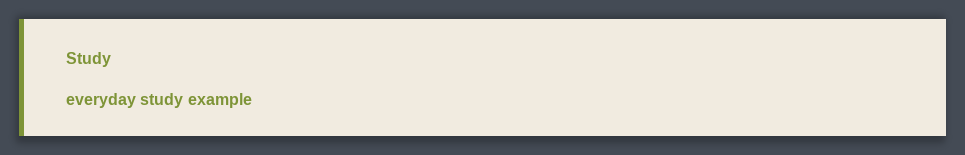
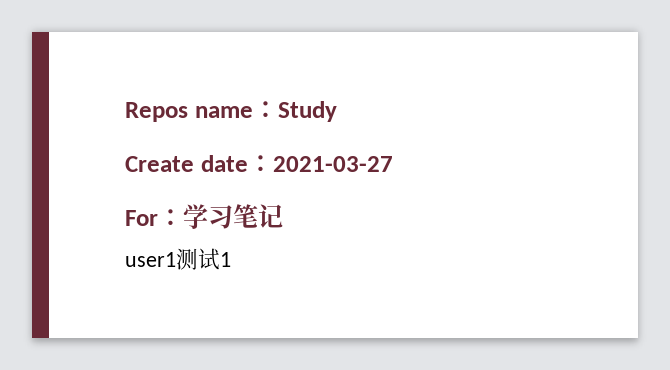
- Study
+ Repos name：Study
- everyday study example
+ Create date：2021-03-27
+ For：学习笔记
+ user1测试1

